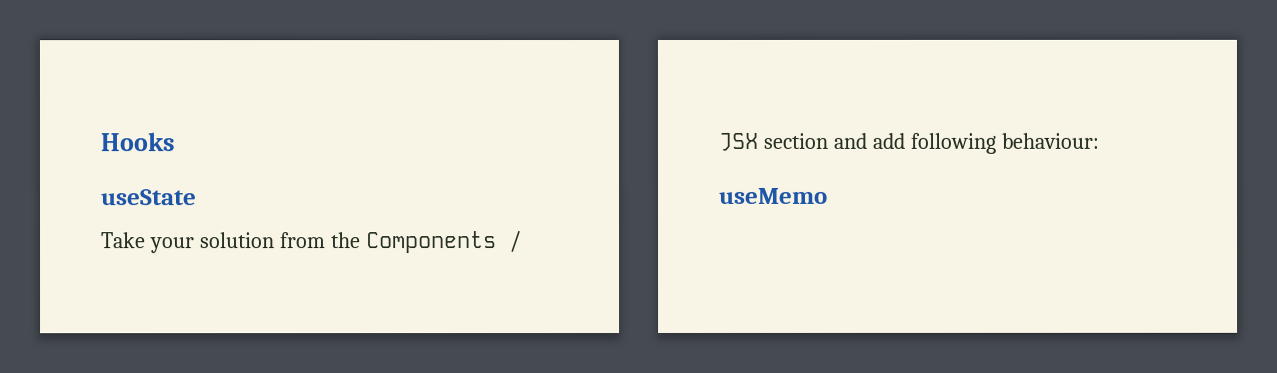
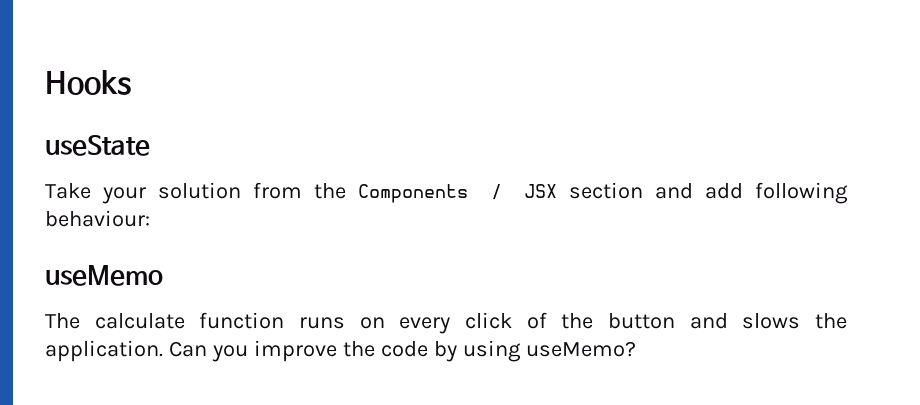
+ The calculate function runs on every click of the button and slows the application. Can you improve the code by using useMemo?

